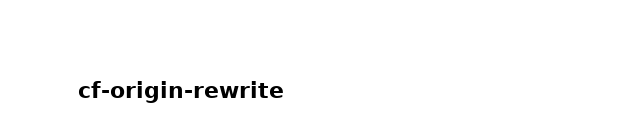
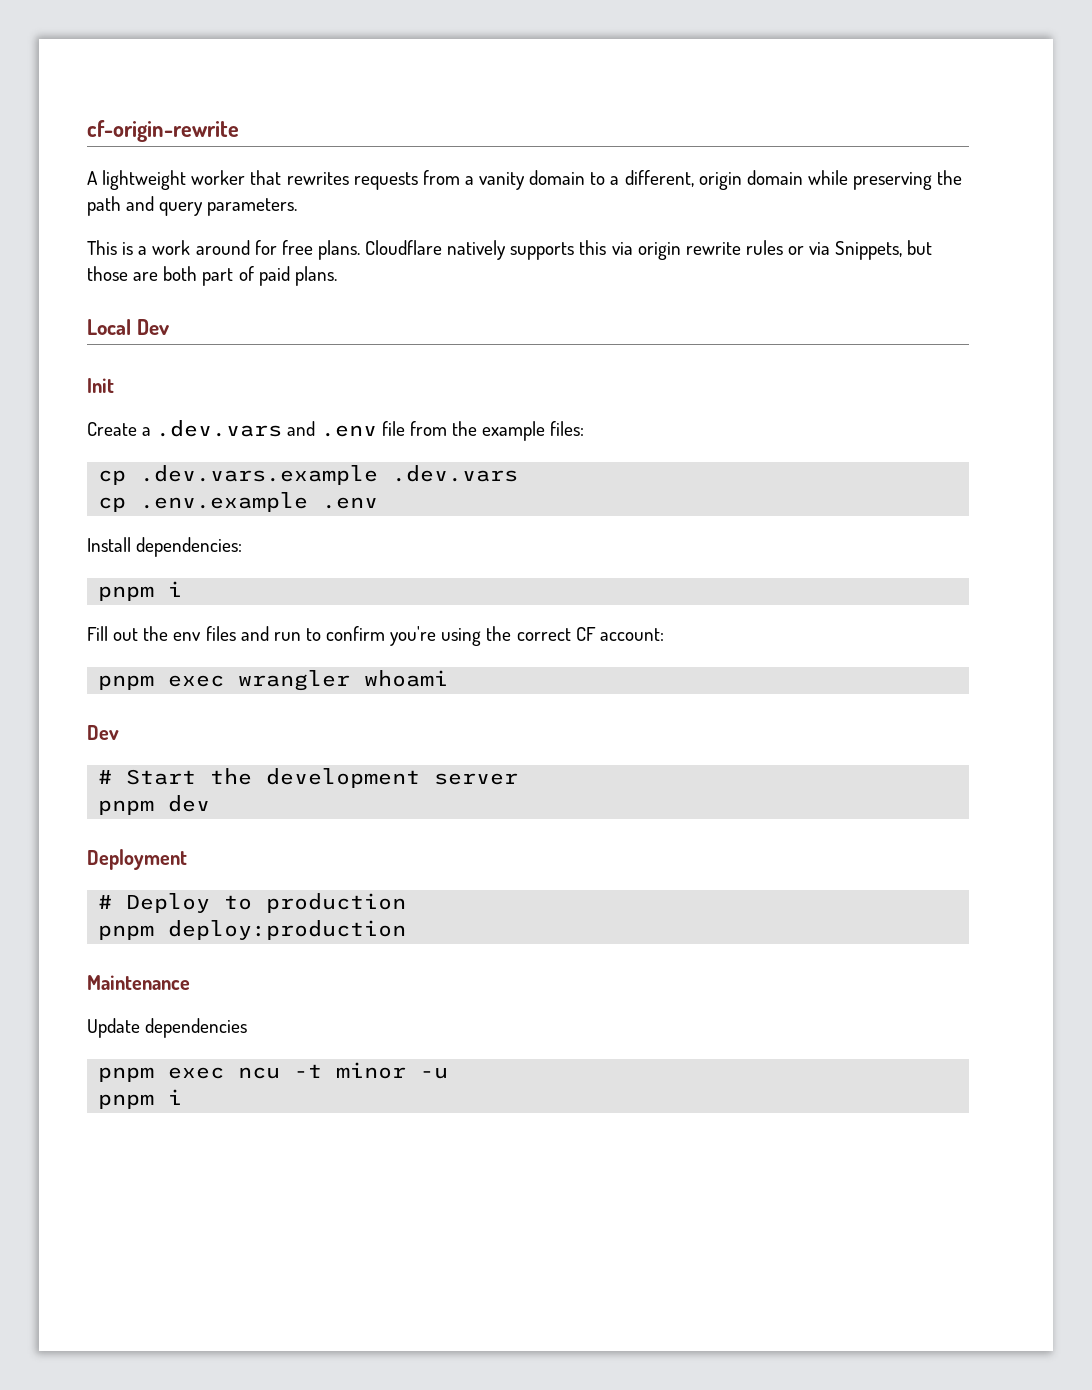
+ A lightweight worker that rewrites requests from a vanity domain to a different, origin domain while preserving the path and query parameters.
+ This is a work around for free plans. Cloudflare natively supports this via origin rewrite rules or via Snippets, but those are both part of paid plans.
+ Local Dev
+ Init
+ Create a .dev.vars and .env file from the example files:
+ cp .dev.vars.example .dev.vars
+ cp .env.example .env
+ Install dependencies:
+ pnpm i
+ Fill out the env files and run to confirm you're using the correct CF account:
+ pnpm exec wrangler whoami
+ Dev
+ # Start the development server
+ pnpm dev
+ Deployment
+ # Deploy to production
+ pnpm deploy:production
+ Maintenance
+ Update dependencies
+ pnpm exec ncu -t minor -u
+ pnpm i

